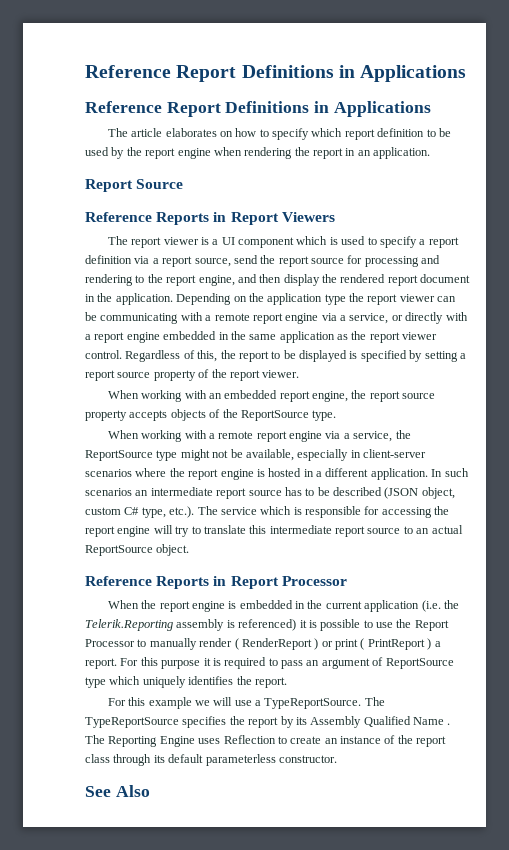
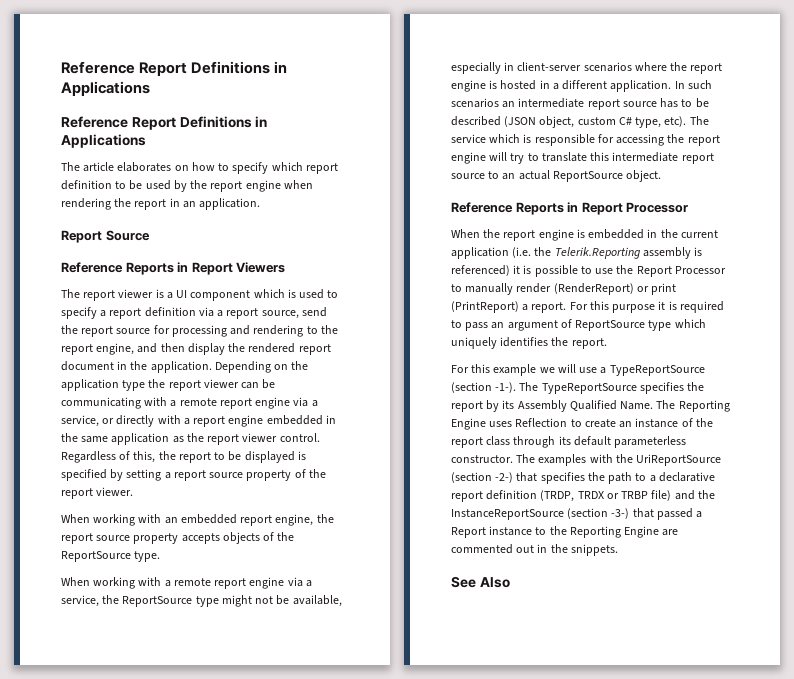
- In such scenarios an intermediate report source has to be described (JSON object, custom C# type, etc.). The service which is responsible for accessing the report engine will try to translate this intermediate report source to an actual ReportSource object.
+ In such scenarios an intermediate report source has to be described (JSON object, custom C# type, etc). The service which is responsible for accessing the report engine will try to translate this intermediate report source to an actual ReportSource object.
- When the report engine is embedded in the current application (i.e. the Telerik.Reporting assembly is referenced) it is possible to use the Report Processor to manually render ( RenderReport ) or print ( PrintReport ) a report.
+ When the report engine is embedded in the current application (i.e. the Telerik.Reporting assembly is referenced) it is possible to use the Report Processor to manually render (RenderReport) or print (PrintReport) a report.
- For this example we will use a TypeReportSource.
+ For this example we will use a TypeReportSource (section -1-).
- The TypeReportSource specifies the report by its Assembly Qualified Name .
+ The TypeReportSource specifies the report by its Assembly Qualified Name.
+ The examples with the UriReportSource (section -2-) that specifies the path to a declarative report definition (TRDP, TRDX or TRBP file) and the InstanceReportSource (section -3-) that passed a Report instance to the Reporting Engine are commented out in the snippets.

